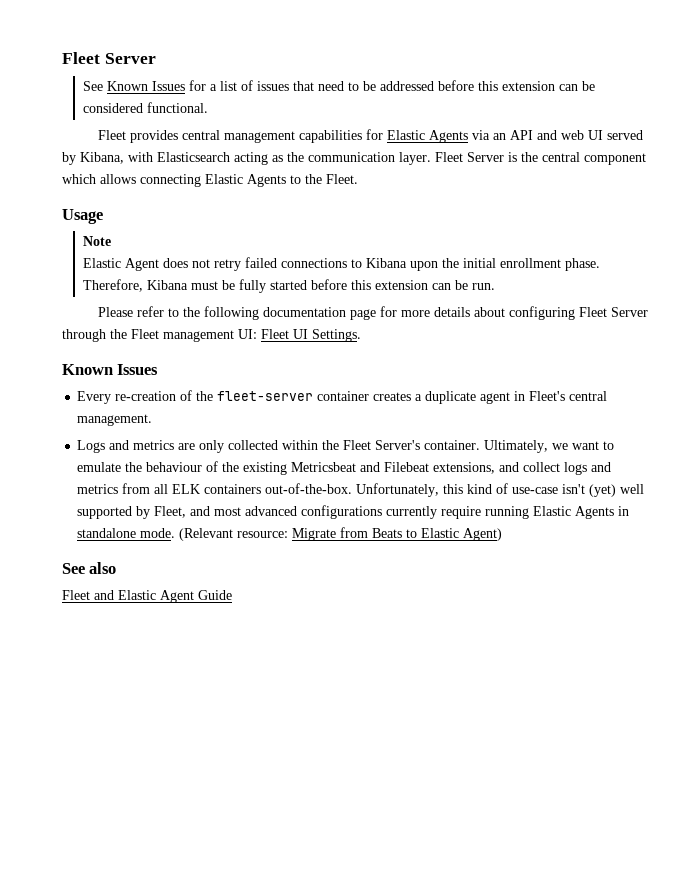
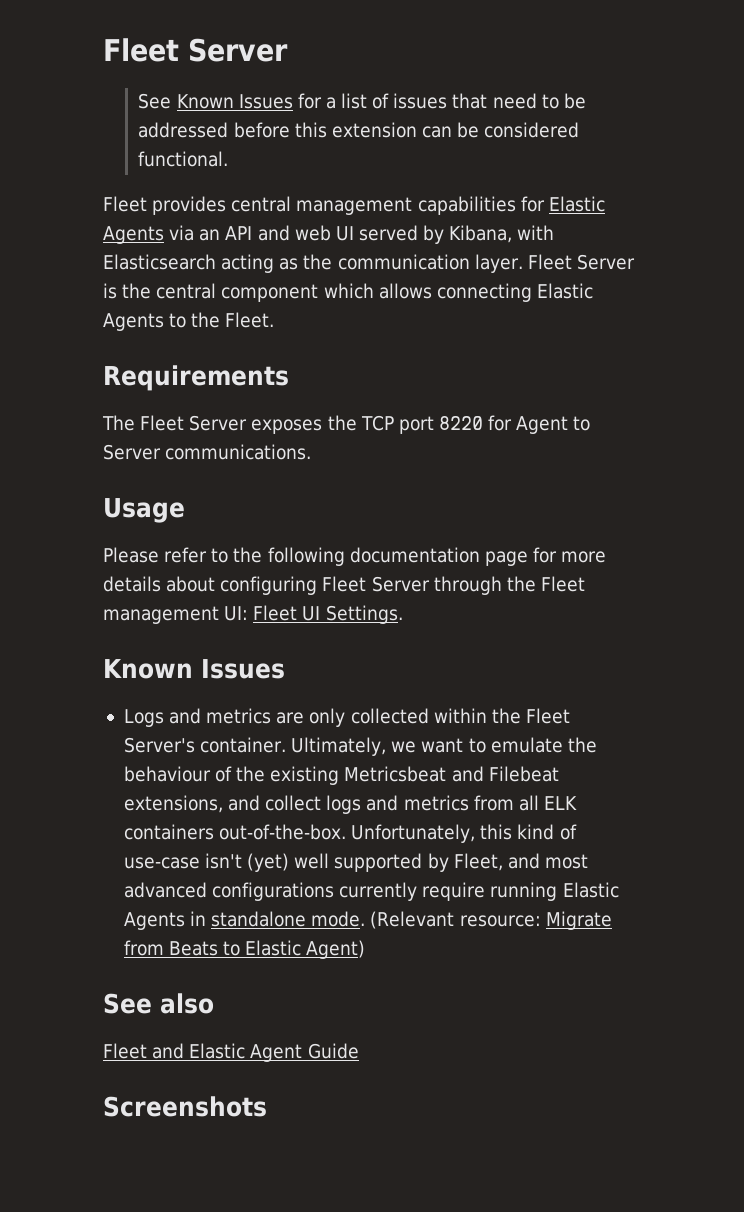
+ Requirements
+ The Fleet Server exposes the TCP port 8220 for Agent to Server communications.
  Usage
- Note
- Elastic Agent does not retry failed connections to Kibana upon the initial enrollment phase. Therefore, Kibana must be fully started before this extension can be run.
- Every re-creation of the fleet-server container creates a duplicate agent in Fleet's central management.
+ Screenshots

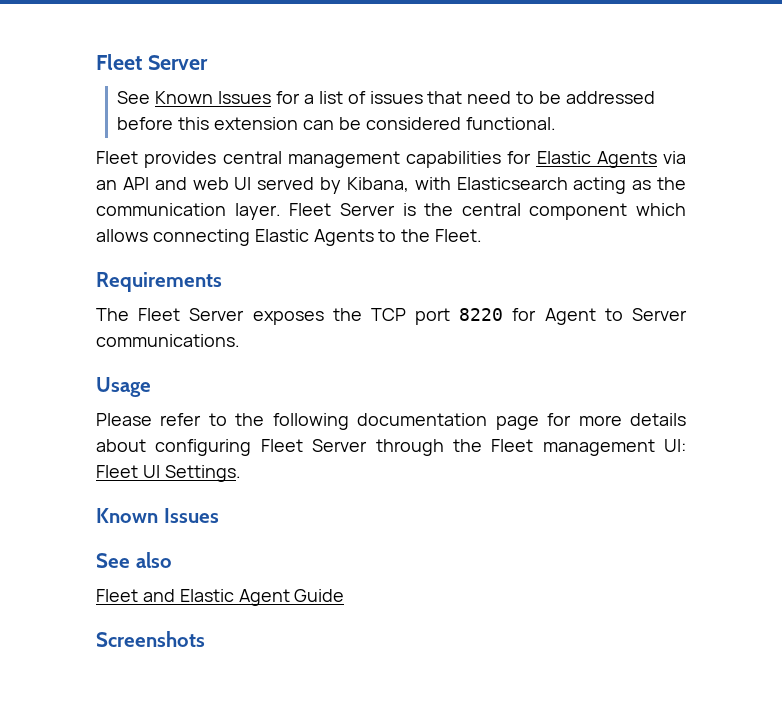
- Logs and metrics are only collected within the Fleet Server's container. Ultimately, we want to emulate the behaviour of the existing Metricsbeat and Filebeat extensions, and collect logs and metrics from all ELK containers out-of-the-box. Unfortunately, this kind of use-case isn't (yet) well supported by Fleet, and most advanced configurations currently require running Elastic Agents in standalone mode. (Relevant resource: Migrate from Beats to Elastic Agent)

